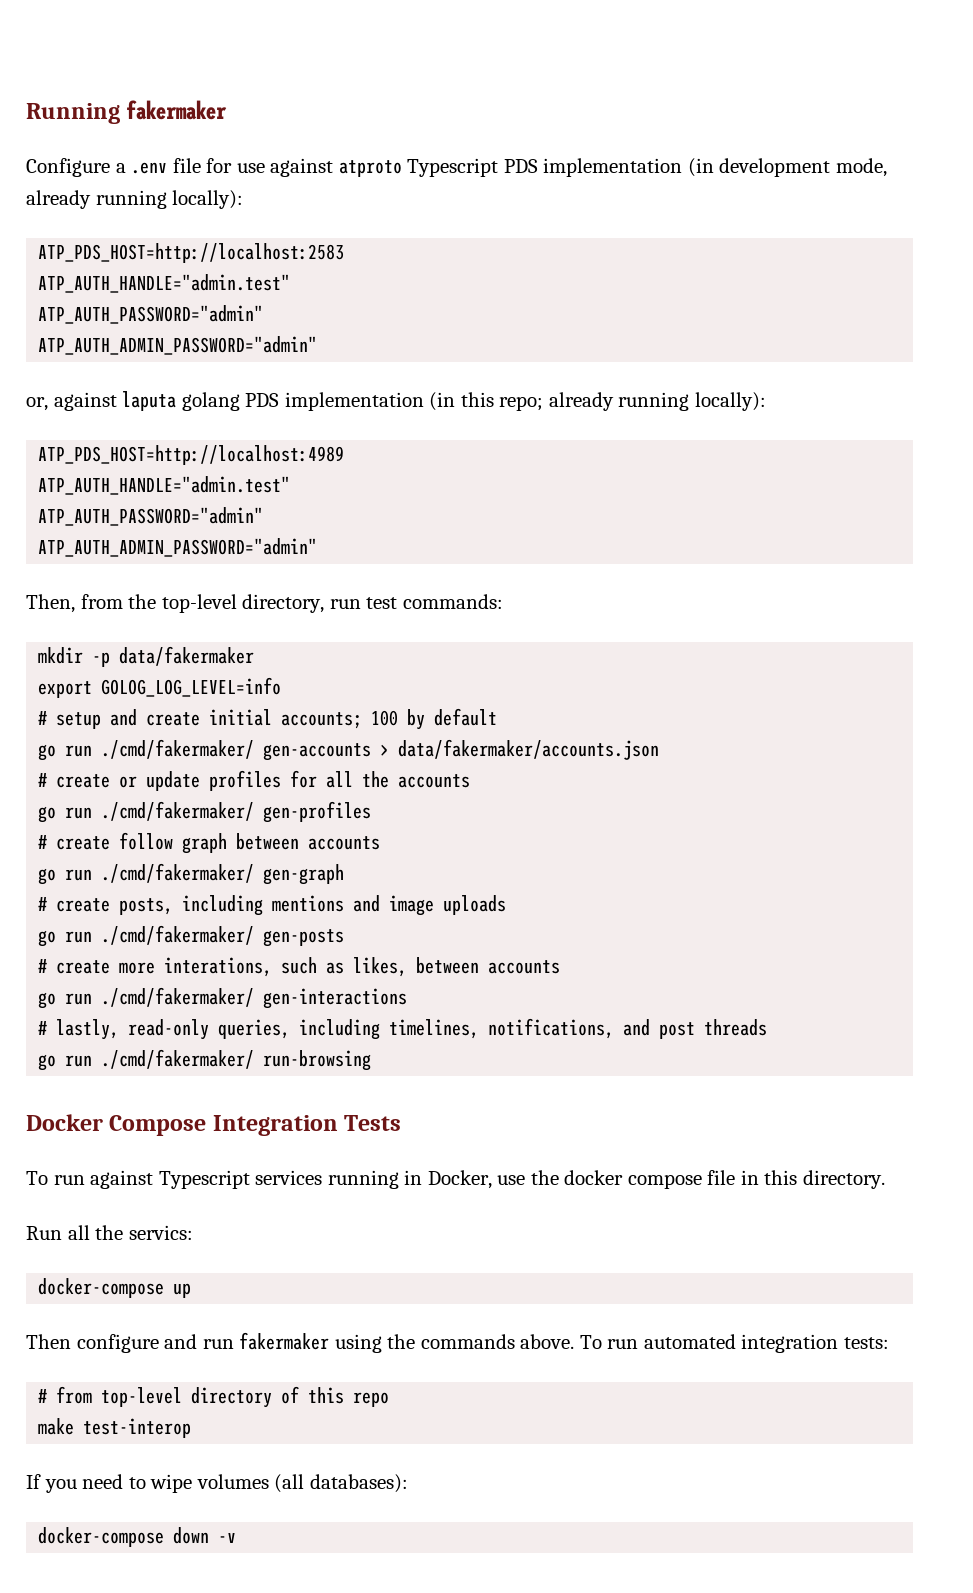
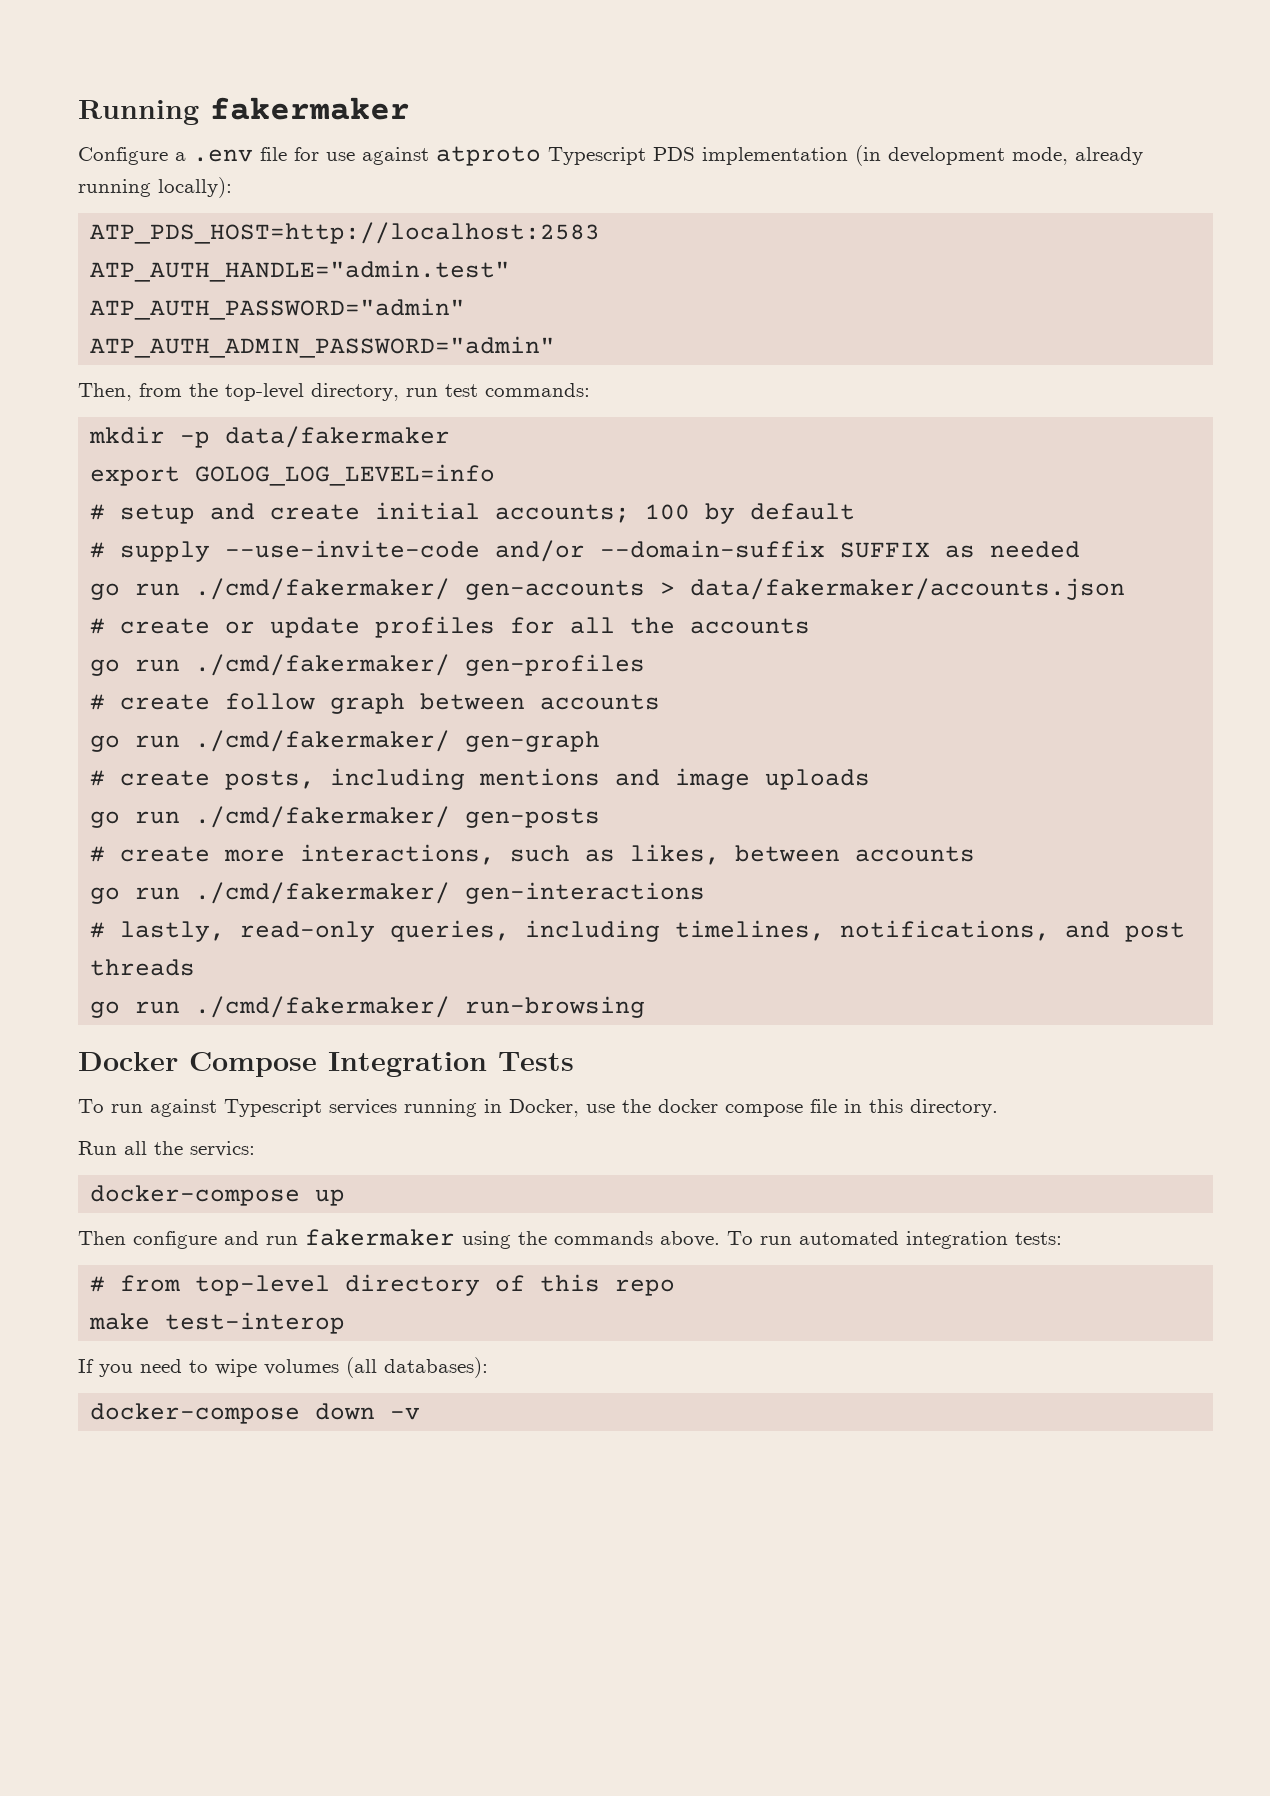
- or, against laputa golang PDS implementation (in this repo; already running locally):
- ATP_PDS_HOST=http://localhost:4989
- ATP_AUTH_HANDLE="admin.test"
- ATP_AUTH_PASSWORD="admin"
- ATP_AUTH_ADMIN_PASSWORD="admin"
+ # supply --use-invite-code and/or --domain-suffix SUFFIX as needed
- # create more interations, such as likes, between accounts
+ # create more interactions, such as likes, between accounts

